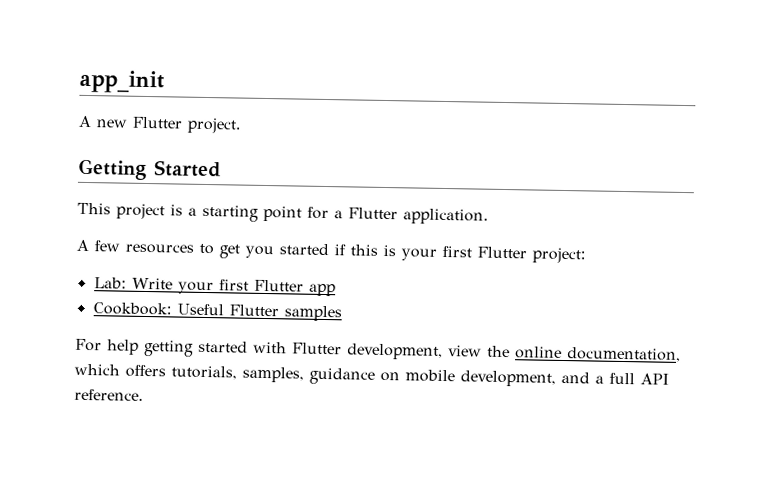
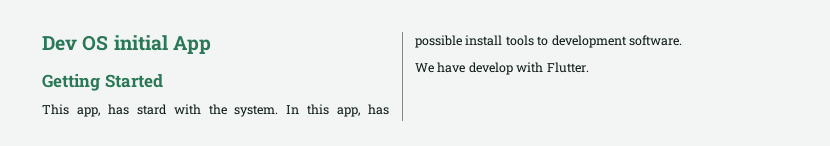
- app_init
- A new Flutter project.
+ Dev OS initial App
  Getting Started
- This project is a starting point for a Flutter application.
- A few resources to get you started if this is your first Flutter project:
- Lab: Write your first Flutter app
- Cookbook: Useful Flutter samples
- For help getting started with Flutter development, view the online documentation, which offers tutorials, samples, guidance on mobile development, and a full API reference.
+ This app, has stard with the system. In this app, has possible install tools to development software.
+ We have develop with Flutter.

